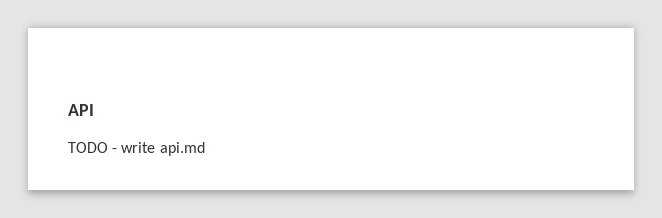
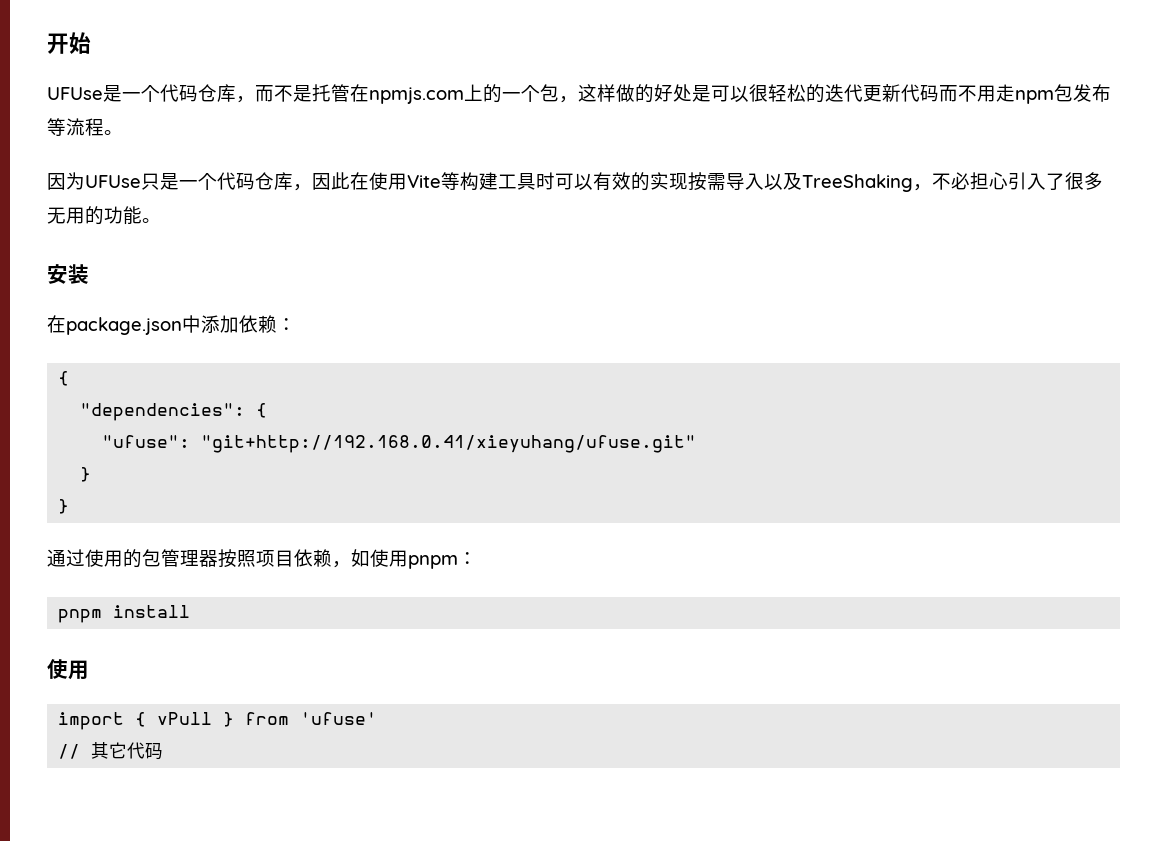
- API
- TODO - write api.md
+ 开始
+ UFUse是一个代码仓库，而不是托管在npmjs.com上的一个包，这样做的好处是可以很轻松的迭代更新代码而不用走npm包发布等流程。
+ 因为UFUse只是一个代码仓库，因此在使用Vite等构建工具时可以有效的实现按需导入以及TreeShaking，不必担心引入了很多无用的功能。
+ 安装
+ 在package.json中添加依赖：
+ {
+ "dependencies": {
+ "ufuse": "git+http://192.168.0.41/xieyuhang/ufuse.git"
+ }
+ }
+ 通过使用的包管理器按照项目依赖，如使用pnpm：
+ pnpm install
+ 使用
+ import { vPull } from 'ufuse'
+ // 其它代码

